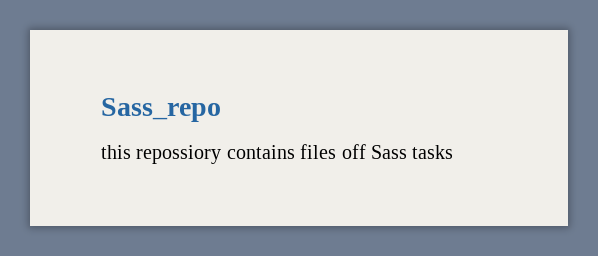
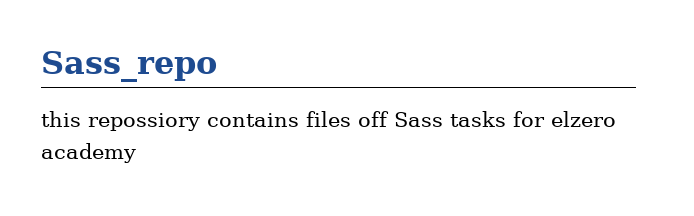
- this repossiory contains files off Sass tasks
+ this repossiory contains files off Sass tasks for elzero academy

